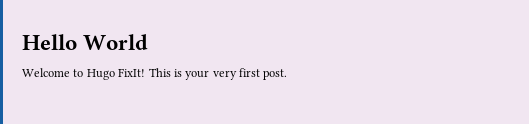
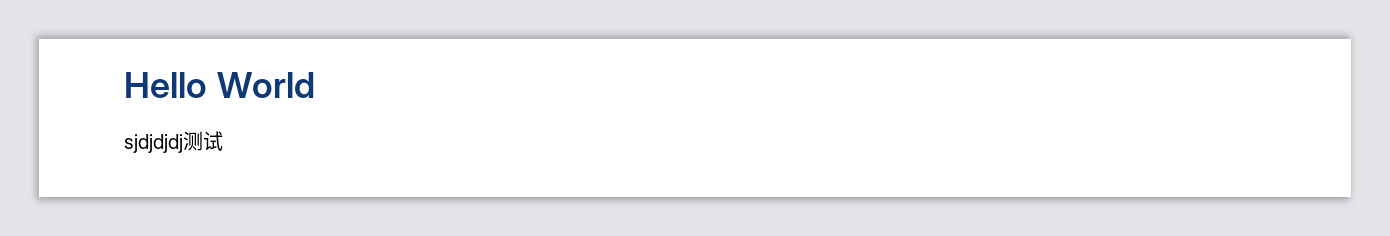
- Welcome to Hugo FixIt! This is your very first post.
+ sjdjdjdj测试

